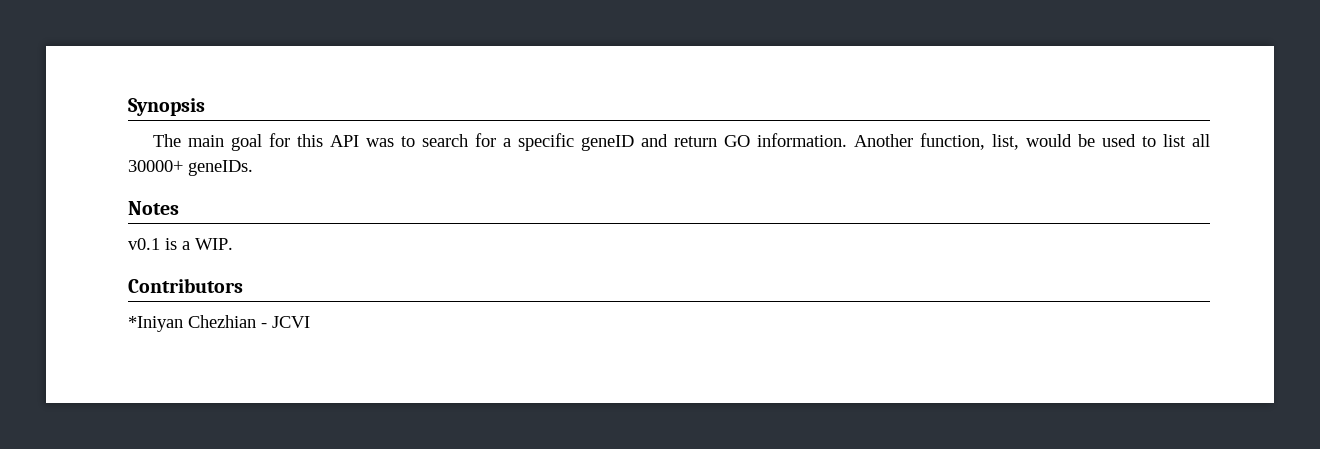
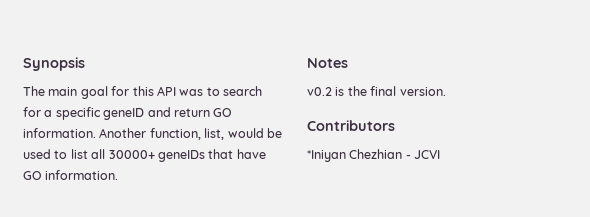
- Another function, list, would be used to list all 30000+ geneIDs.
+ Another function, list, would be used to list all 30000+ geneIDs that have GO information.
  Notes
- v0.1 is a WIP.
+ v0.2 is the final version.

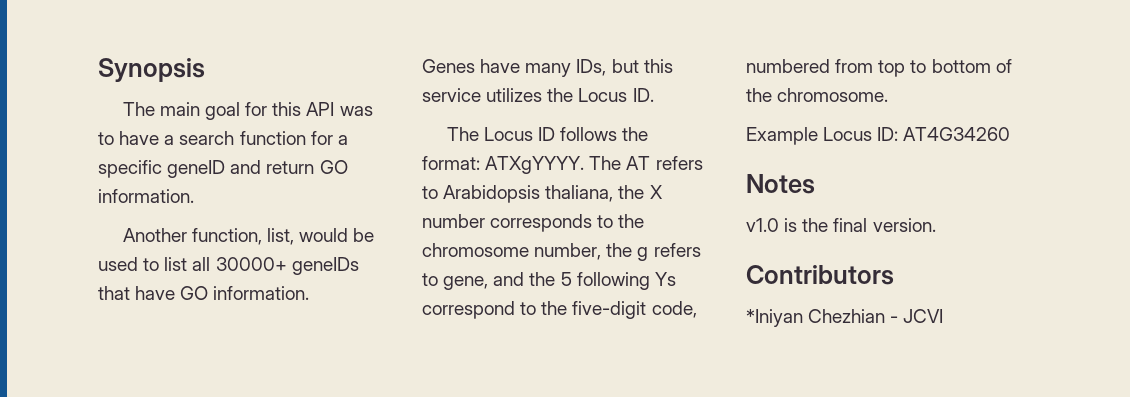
- The main goal for this API was to search for a specific geneID and return GO information. Another function, list, would be used to list all 30000+ geneIDs that have GO information.
+ The main goal for this API was to have a search function for a specific geneID and return GO information.
+ Another function, list, would be used to list all 30000+ geneIDs that have GO information.
+ Genes have many IDs, but this service utilizes the Locus ID.
+ The Locus ID follows the format: ATXgYYYY. The AT refers to Arabidopsis thaliana, the X number corresponds to the chromosome number, the g refers to gene, and the 5 following Ys correspond to the five-digit code, numbered from top to bottom of the chromosome.
+ Example Locus ID: AT4G34260
- v0.2 is the final version.
+ v1.0 is the final version.

